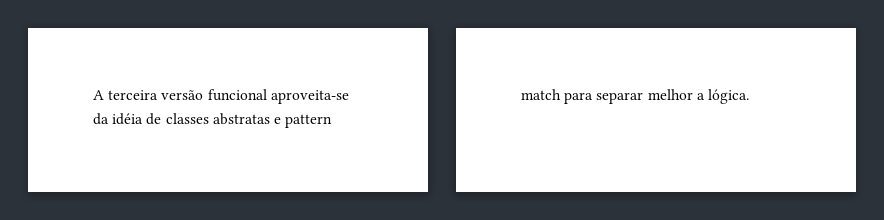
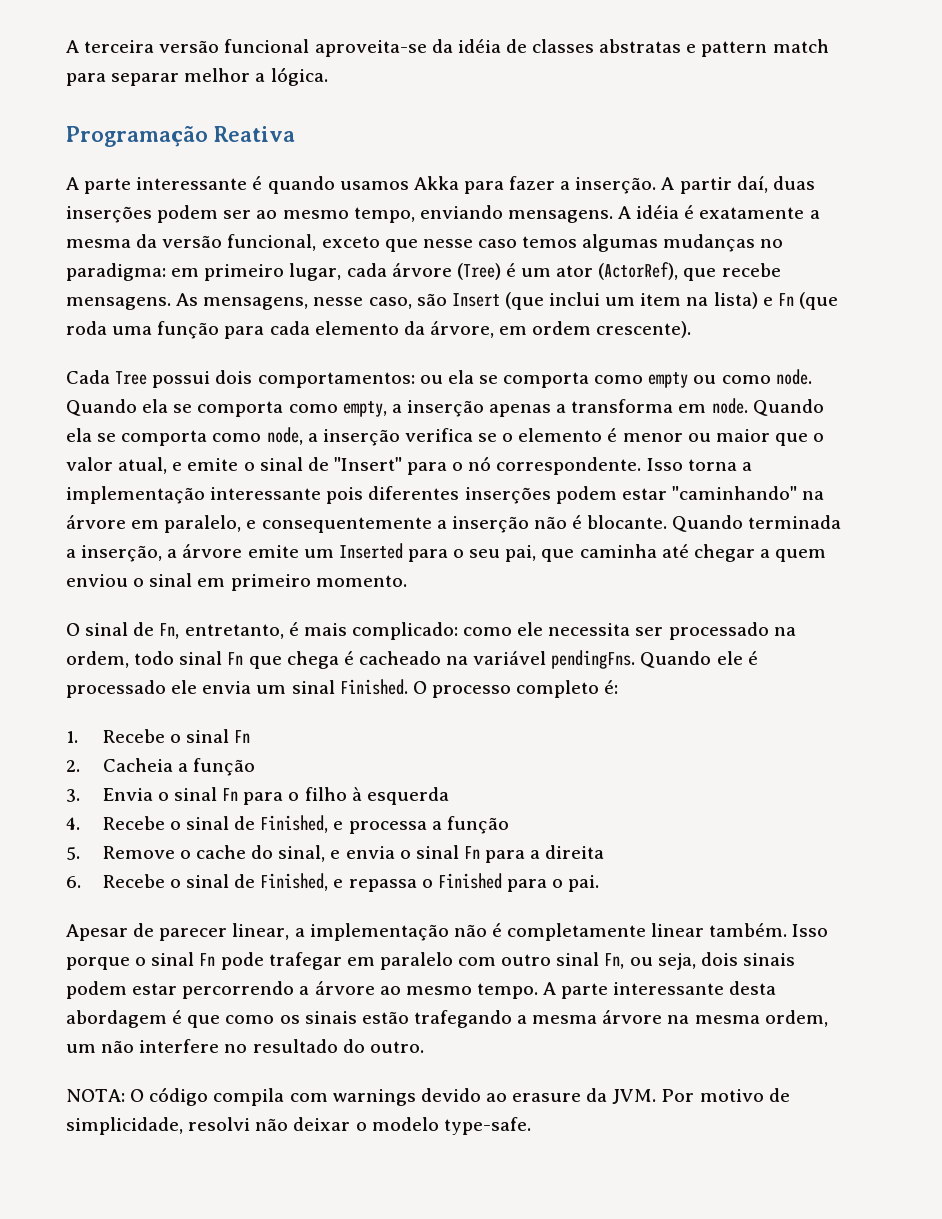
+ Programação Reativa
+ A parte interessante é quando usamos Akka para fazer a inserção. A partir daí, duas inserções podem ser ao mesmo tempo, enviando mensagens. A idéia é exatamente a mesma da versão funcional, exceto que nesse caso temos algumas mudanças no paradigma: em primeiro lugar, cada árvore (Tree) é um ator (ActorRef), que recebe mensagens. As mensagens, nesse caso, são Insert (que inclui um item na lista) e Fn (que roda uma função para cada elemento da árvore, em ordem crescente).
+ Cada Tree possui dois comportamentos: ou ela se comporta como empty ou como node. Quando ela se comporta como empty, a inserção apenas a transforma em node. Quando ela se comporta como node, a inserção verifica se o elemento é menor ou maior que o valor atual, e emite o sinal de "Insert" para o nó correspondente. Isso torna a implementação interessante pois diferentes inserções podem estar "caminhando" na árvore em paralelo, e consequentemente a inserção não é blocante. Quando terminada a inserção, a árvore emite um Inserted para o seu pai, que caminha até chegar a quem enviou o sinal em primeiro momento.
+ O sinal de Fn, entretanto, é mais complicado: como ele necessita ser processado na ordem, todo sinal Fn que chega é cacheado na variável pendingFns. Quando ele é processado ele envia um sinal Finished. O processo completo é:
+ 1. Recebe o sinal Fn
+ 2. Cacheia a função
+ 3. Envia o sinal Fn para o filho à esquerda
+ 4. Recebe o sinal de Finished, e processa a função
+ 5. Remove o cache do sinal, e envia o sinal Fn para a direita
+ 6. Recebe o sinal de Finished, e repassa o Finished para o pai.
+ Apesar de parecer linear, a implementação não é completamente linear também. Isso porque o sinal Fn pode trafegar em paralelo com outro sinal Fn, ou seja, dois sinais podem estar percorrendo a árvore ao mesmo tempo. A parte interessante desta abordagem é que como os sinais estão trafegando a mesma árvore na mesma ordem, um não interfere no resultado do outro.
+ NOTA: O código compila com warnings devido ao erasure da JVM. Por motivo de simplicidade, resolvi não deixar o modelo type-safe.

